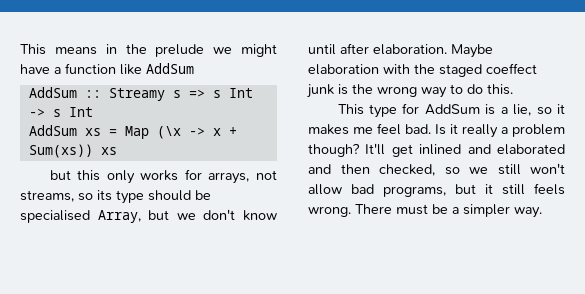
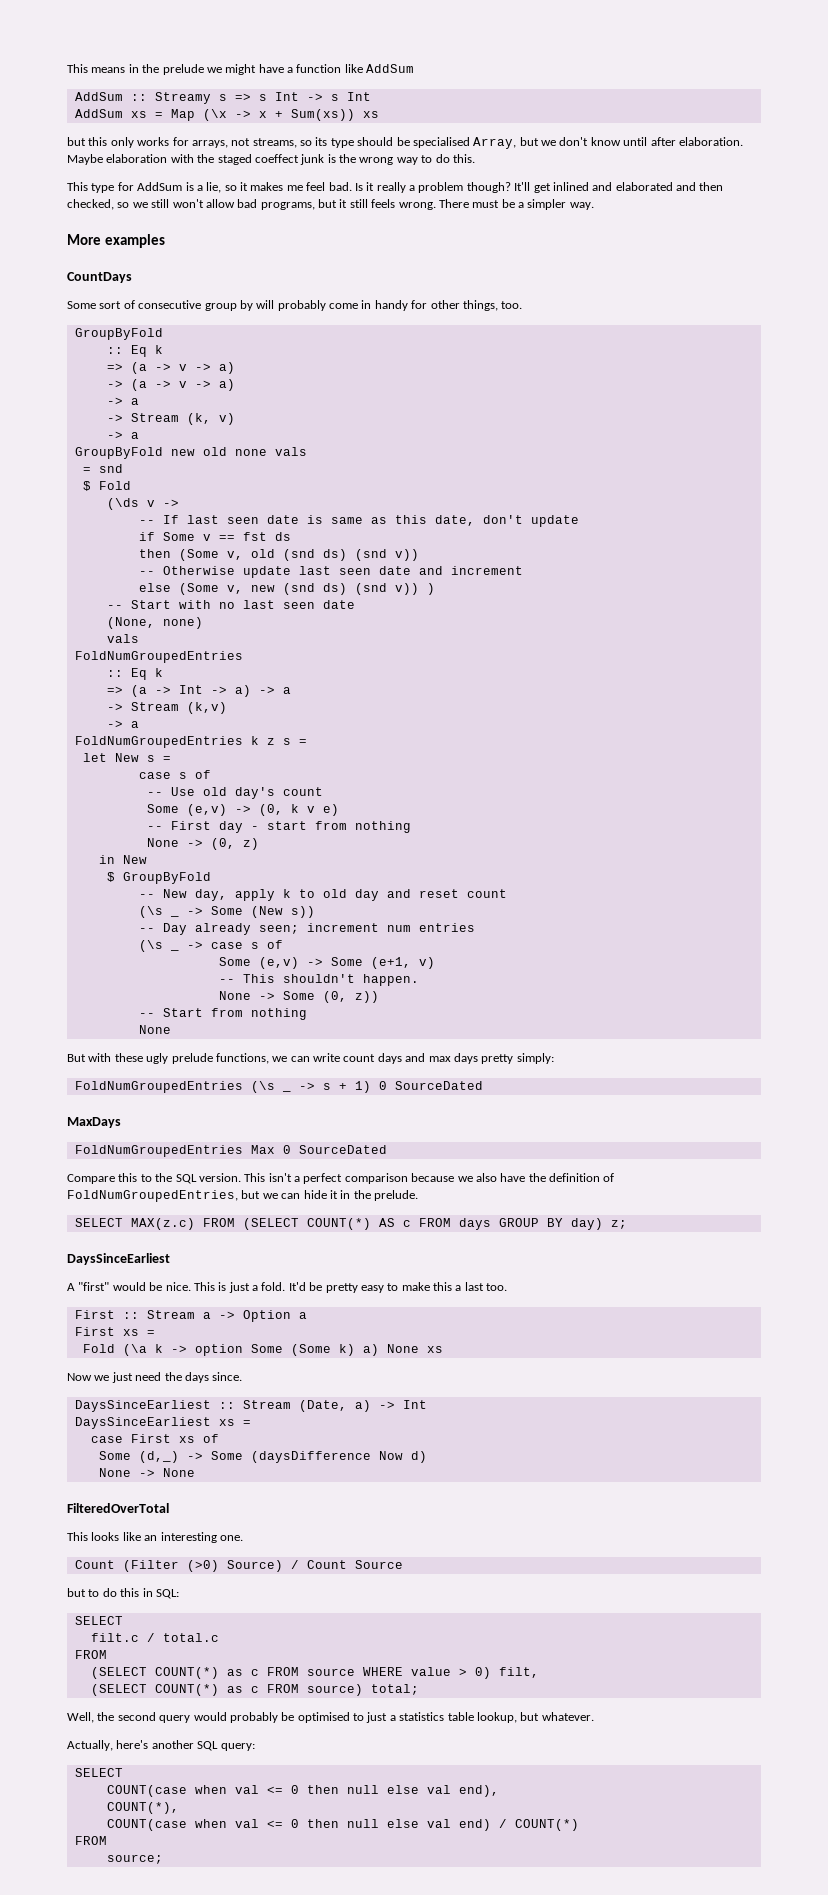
+ More examples
+ CountDays
+ Some sort of consecutive group by will probably come in handy for other things, too.
+ GroupByFold
+ :: Eq k
+ => (a -> v -> a)
+ -> (a -> v -> a)
+ -> a
+ -> Stream (k, v)
+ -> a
+ GroupByFold new old none vals
+ = snd
+ $ Fold
+ (\ds v ->
+ -- If last seen date is same as this date, don't update
+ if Some v == fst ds
+ then (Some v, old (snd ds) (snd v))
+ -- Otherwise update last seen date and increment
+ else (Some v, new (snd ds) (snd v)) )
+ -- Start with no last seen date
+ (None, none)
+ vals
+ FoldNumGroupedEntries
+ :: Eq k
+ => (a -> Int -> a) -> a
+ -> Stream (k,v)
+ -> a
+ FoldNumGroupedEntries k z s =
+ let New s =
+ case s of
+ -- Use old day's count
+ Some (e,v) -> (0, k v e)
+ -- First day - start from nothing
+ None -> (0, z)
+ in New
+ $ GroupByFold
+ -- New day, apply k to old day and reset count
+ (\s _ -> Some (New s))
+ -- Day already seen; increment num entries
+ (\s _ -> case s of
+ Some (e,v) -> Some (e+1, v)
+ -- This shouldn't happen.
+ None -> Some (0, z))
+ -- Start from nothing
+ None
+ But with these ugly prelude functions, we can write count days and max days pretty simply:
+ FoldNumGroupedEntries (\s _ -> s + 1) 0 SourceDated
+ MaxDays
+ FoldNumGroupedEntries Max 0 SourceDated
+ Compare this to the SQL version. This isn't a perfect comparison because we also have the definition of FoldNumGroupedEntries, but we can hide it in the prelude.
+ SELECT MAX(z.c) FROM (SELECT COUNT(*) AS c FROM days GROUP BY day) z;
+ DaysSinceEarliest
+ A "first" would be nice. This is just a fold. It'd be pretty easy to make this a last too.
+ First :: Stream a -> Option a
+ First xs =
+ Fold (\a k -> option Some (Some k) a) None xs
+ Now we just need the days since.
+ DaysSinceEarliest :: Stream (Date, a) -> Int
+ DaysSinceEarliest xs =
+ case First xs of
+ Some (d,_) -> Some (daysDifference Now d)
+ None -> None
+ FilteredOverTotal
+ This looks like an interesting one.
+ Count (Filter (>0) Source) / Count Source
+ but to do this in SQL:
+ SELECT
+ filt.c / total.c
+ FROM
+ (SELECT COUNT(*) as c FROM source WHERE value > 0) filt,
+ (SELECT COUNT(*) as c FROM source) total;
+ Well, the second query would probably be optimised to just a statistics table lookup, but whatever.
+ Actually, here's another SQL query:
+ SELECT
+ COUNT(case when val <= 0 then null else val end),
+ COUNT(*),
+ COUNT(case when val <= 0 then null else val end) / COUNT(*)
+ FROM
+ source;

